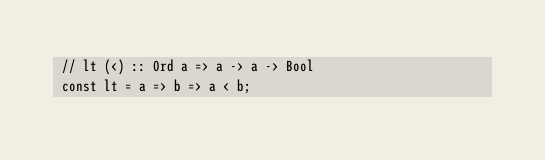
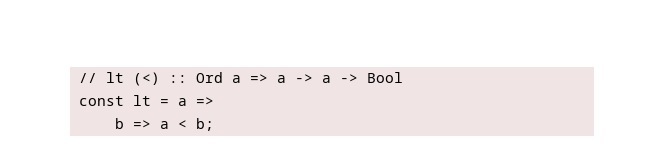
- const lt = a => b => a < b;
+ const lt = a =>
+ b => a < b;

